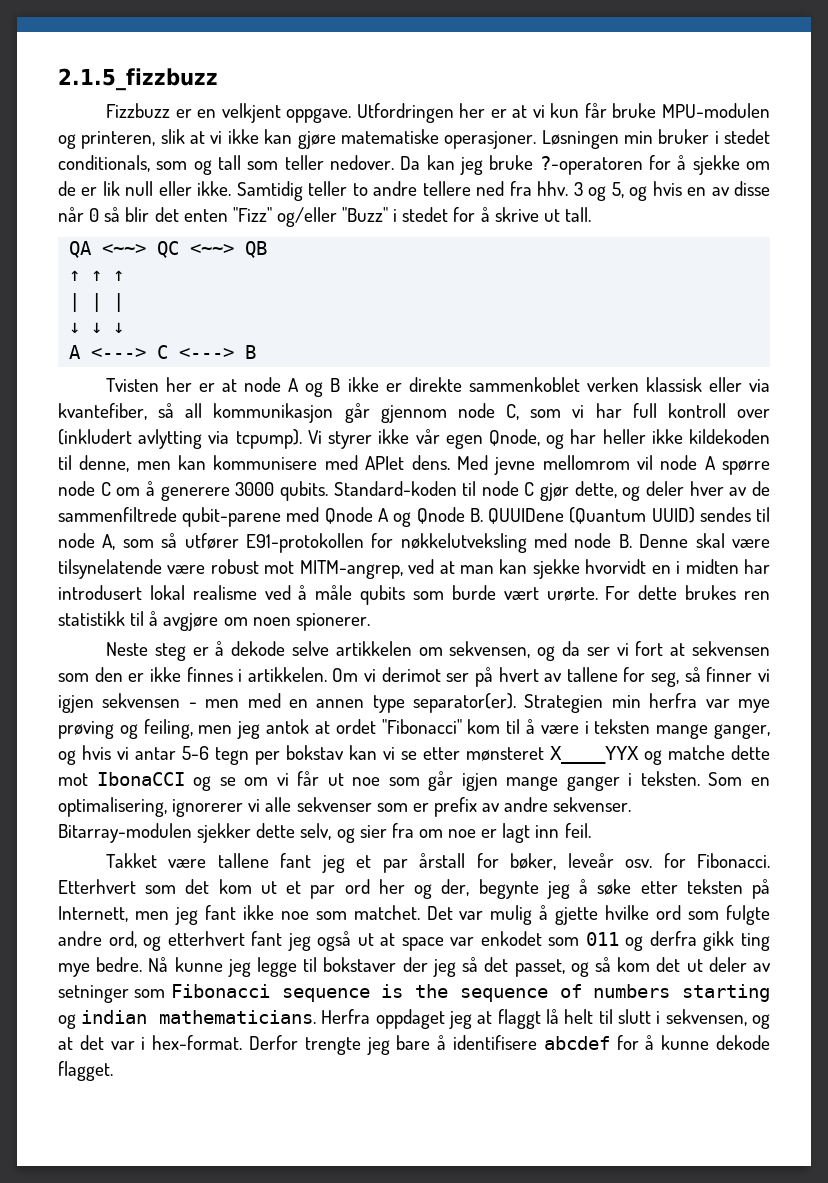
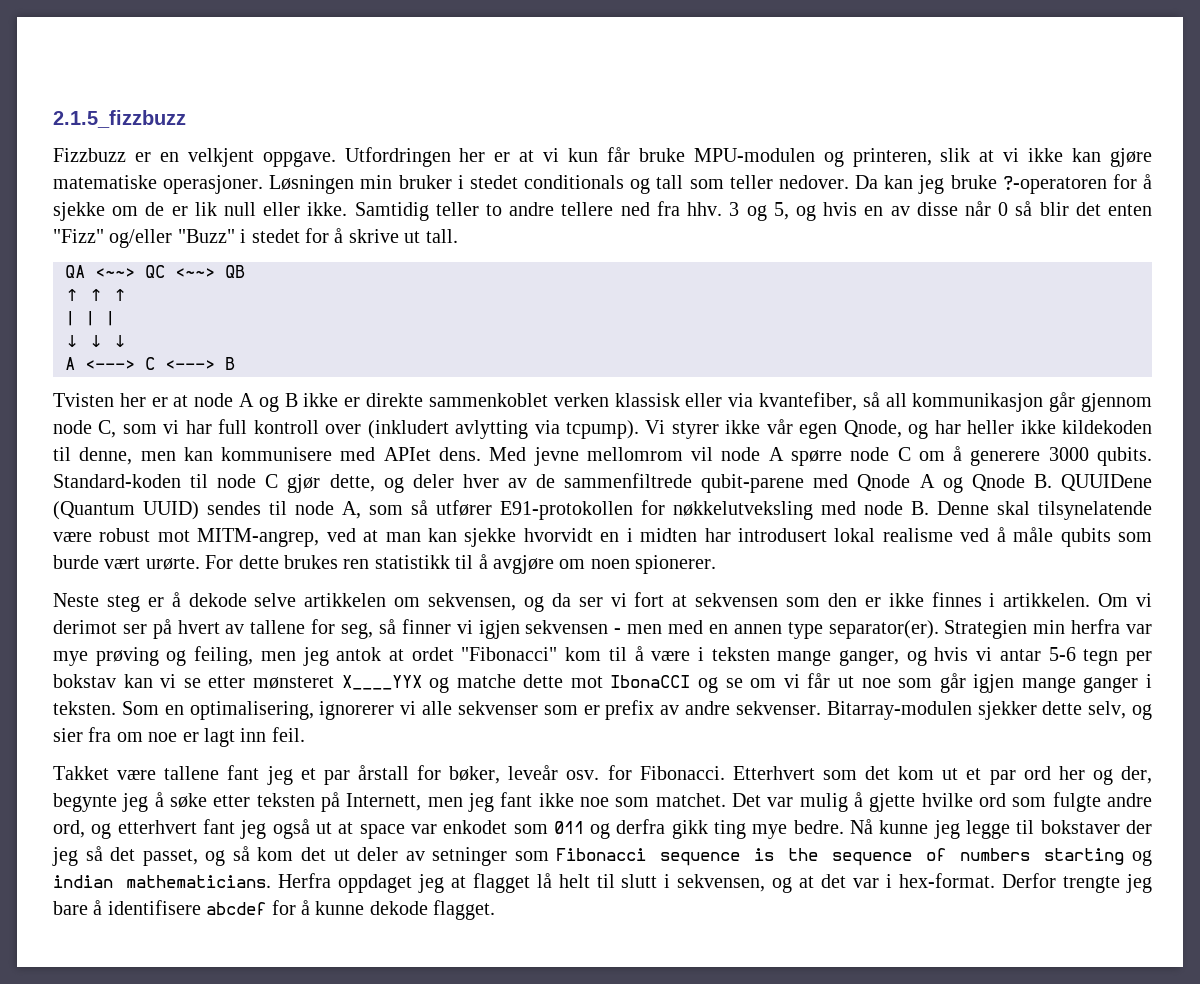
- Løsningen min bruker i stedet conditionals, som og tall som teller nedover.
+ Løsningen min bruker i stedet conditionals og tall som teller nedover.
- Standard-koden til node C gjør dette, og deler hver av de sammenfiltrede qubit-parene med Qnode A og Qnode B. QUUIDene (Quantum UUID) sendes til node A, som så utfører E91-protokollen for nøkkelutveksling med node B. Denne skal være tilsynelatende være robust mot MITM-angrep, ved at man kan sjekke hvorvidt en i midten har introdusert lokal realisme ved å måle qubits som burde vært urørte.
+ Standard-koden til node C gjør dette, og deler hver av de sammenfiltrede qubit-parene med Qnode A og Qnode B. QUUIDene (Quantum UUID) sendes til node A, som så utfører E91-protokollen for nøkkelutveksling med node B. Denne skal tilsynelatende være robust mot MITM-angrep, ved at man kan sjekke hvorvidt en i midten har introdusert lokal realisme ved å måle qubits som burde vært urørte.
- Herfra oppdaget jeg at flaggt lå helt til slutt i sekvensen, og at det var i hex-format.
+ Herfra oppdaget jeg at flagget lå helt til slutt i sekvensen, og at det var i hex-format.

